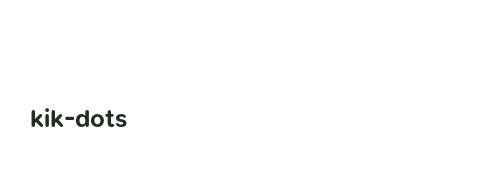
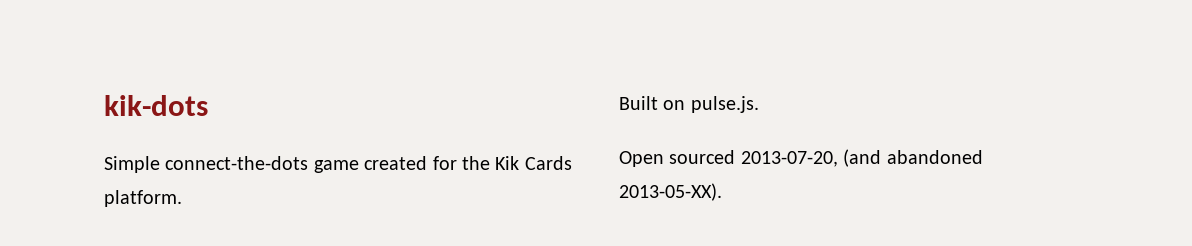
+ Simple connect-the-dots game created for the Kik Cards platform.
+ Built on pulse.js.
+ Open sourced 2013-07-20, (and abandoned 2013-05-XX).

